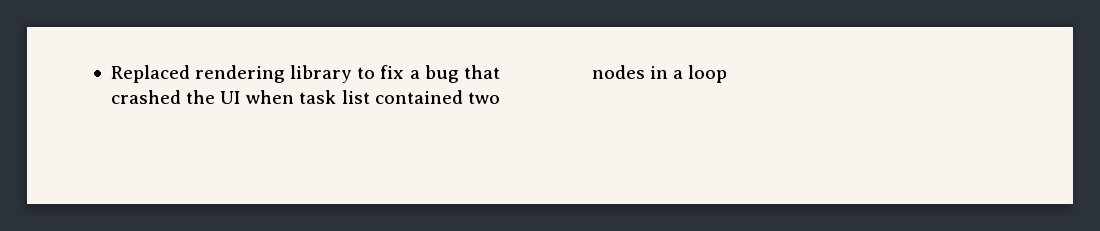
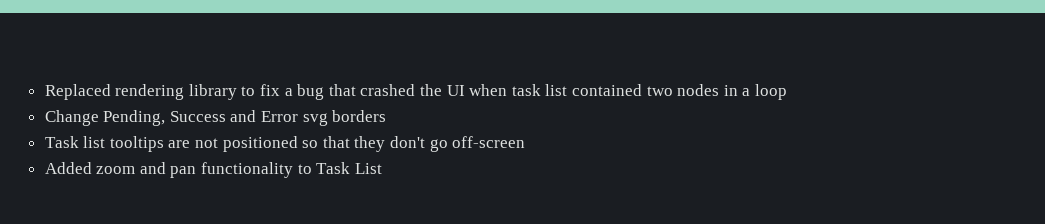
+ Change Pending, Success and Error svg borders
+ Task list tooltips are not positioned so that they don't go off-screen
+ Added zoom and pan functionality to Task List

